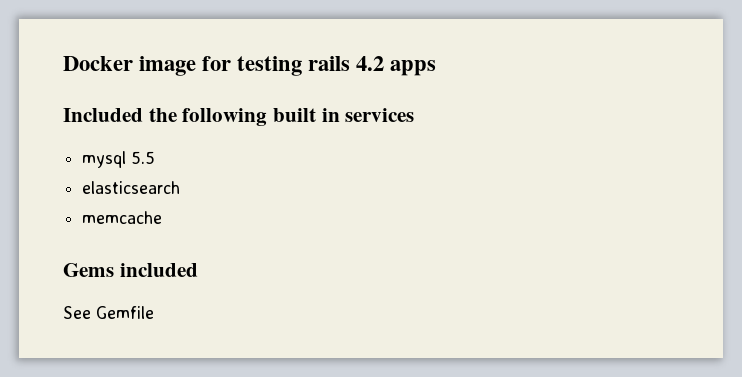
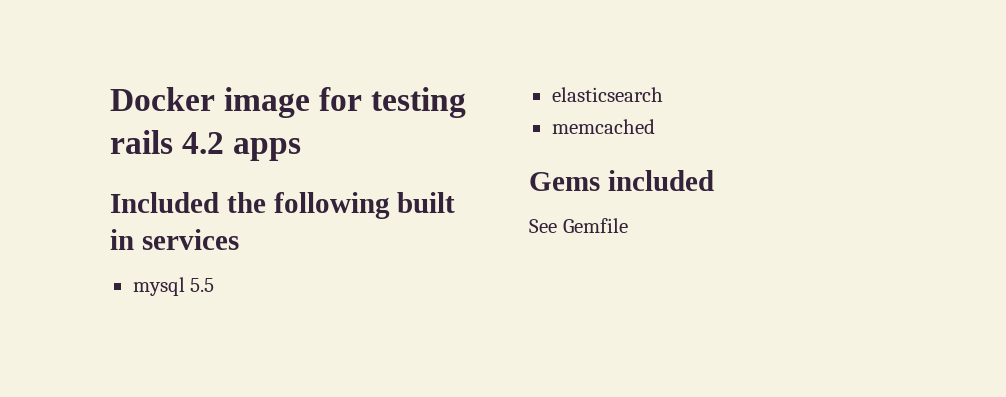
- memcache
+ memcached

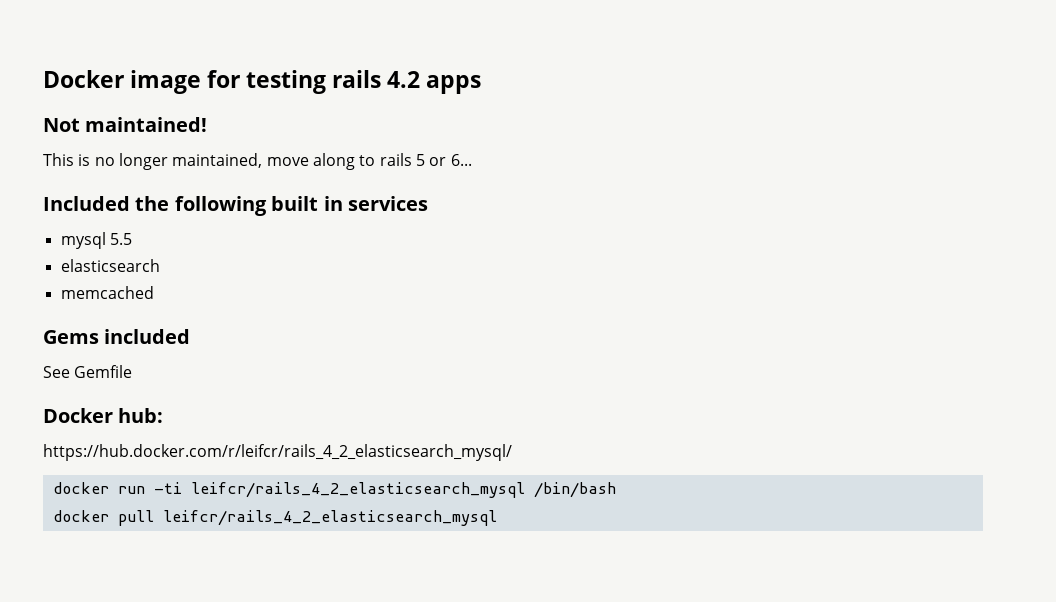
+ Not maintained!
+ This is no longer maintained, move along to rails 5 or 6...
+ Docker hub:
+ https://hub.docker.com/r/leifcr/rails_4_2_elasticsearch_mysql/
+ docker run -ti leifcr/rails_4_2_elasticsearch_mysql /bin/bash
+ docker pull leifcr/rails_4_2_elasticsearch_mysql

